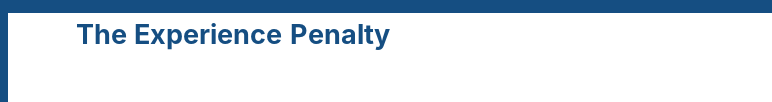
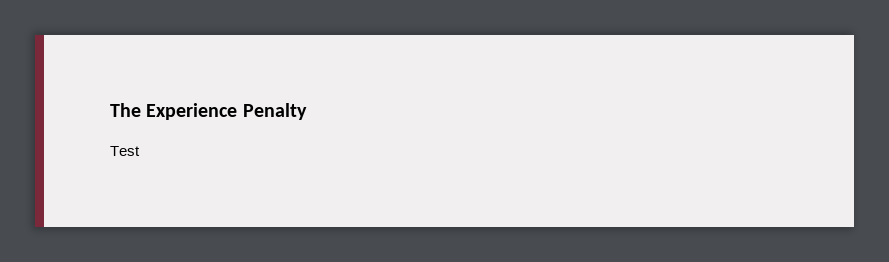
+ Test

